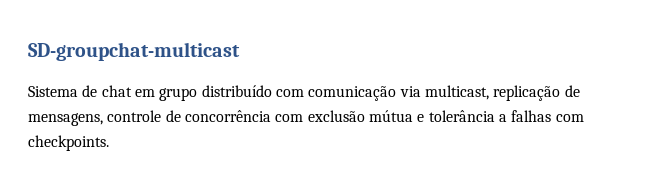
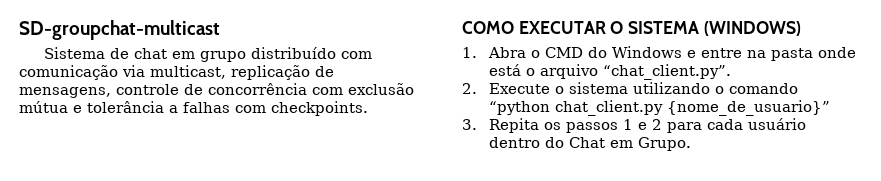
+ COMO EXECUTAR O SISTEMA (WINDOWS)
+ 1. Abra o CMD do Windows e entre na pasta onde está o arquivo “chat_client.py”.
+ 2. Execute o sistema utilizando o comando “python chat_client.py {nome_de_usuario}”
+ 3. Repita os passos 1 e 2 para cada usuário dentro do Chat em Grupo.

